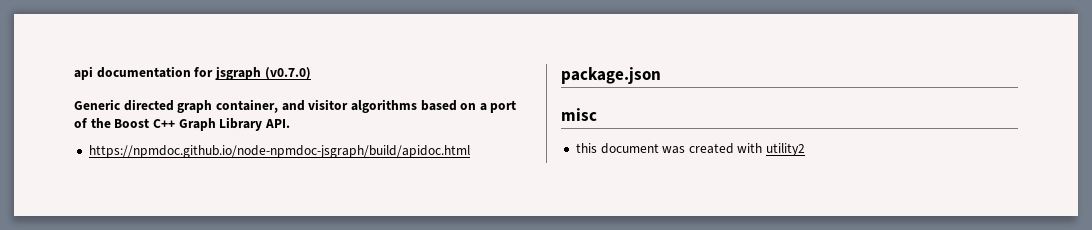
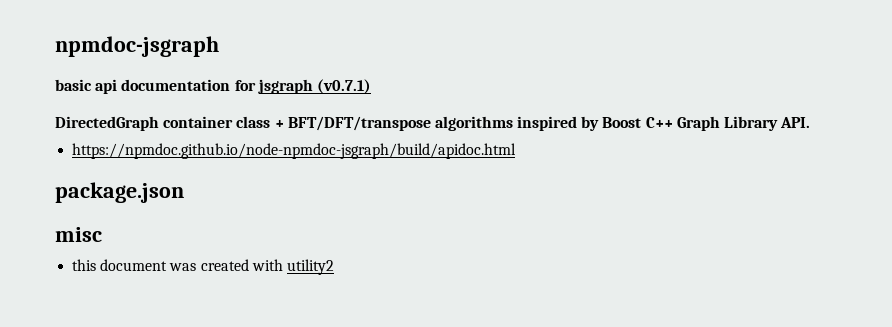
- api documentation for jsgraph (v0.7.0)
- Generic directed graph container, and visitor algorithms based on a port of the Boost C++ Graph Library API.
+ npmdoc-jsgraph
+ basic api documentation for jsgraph (v0.7.1)
+ DirectedGraph container class + BFT/DFT/transpose algorithms inspired by Boost C++ Graph Library API.

